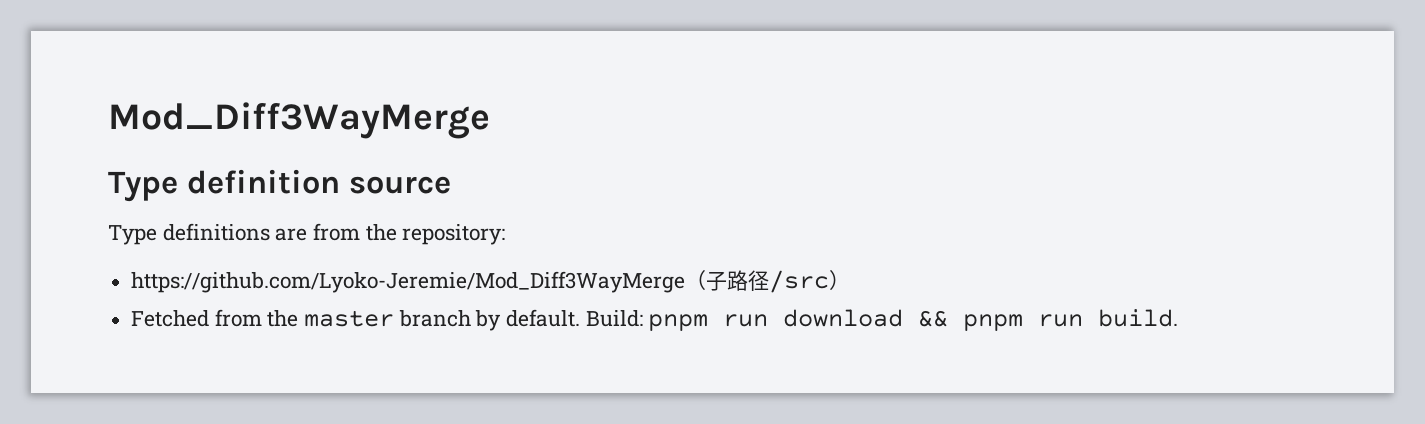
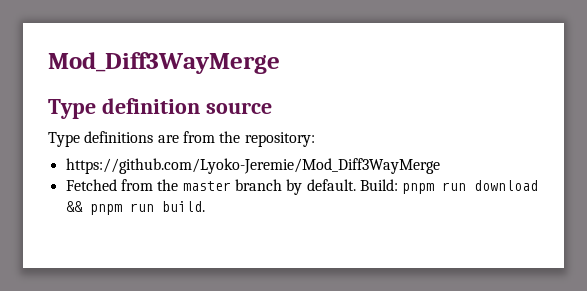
- https://github.com/Lyoko-Jeremie/Mod_Diff3WayMerge（子路径/src）
+ https://github.com/Lyoko-Jeremie/Mod_Diff3WayMerge

